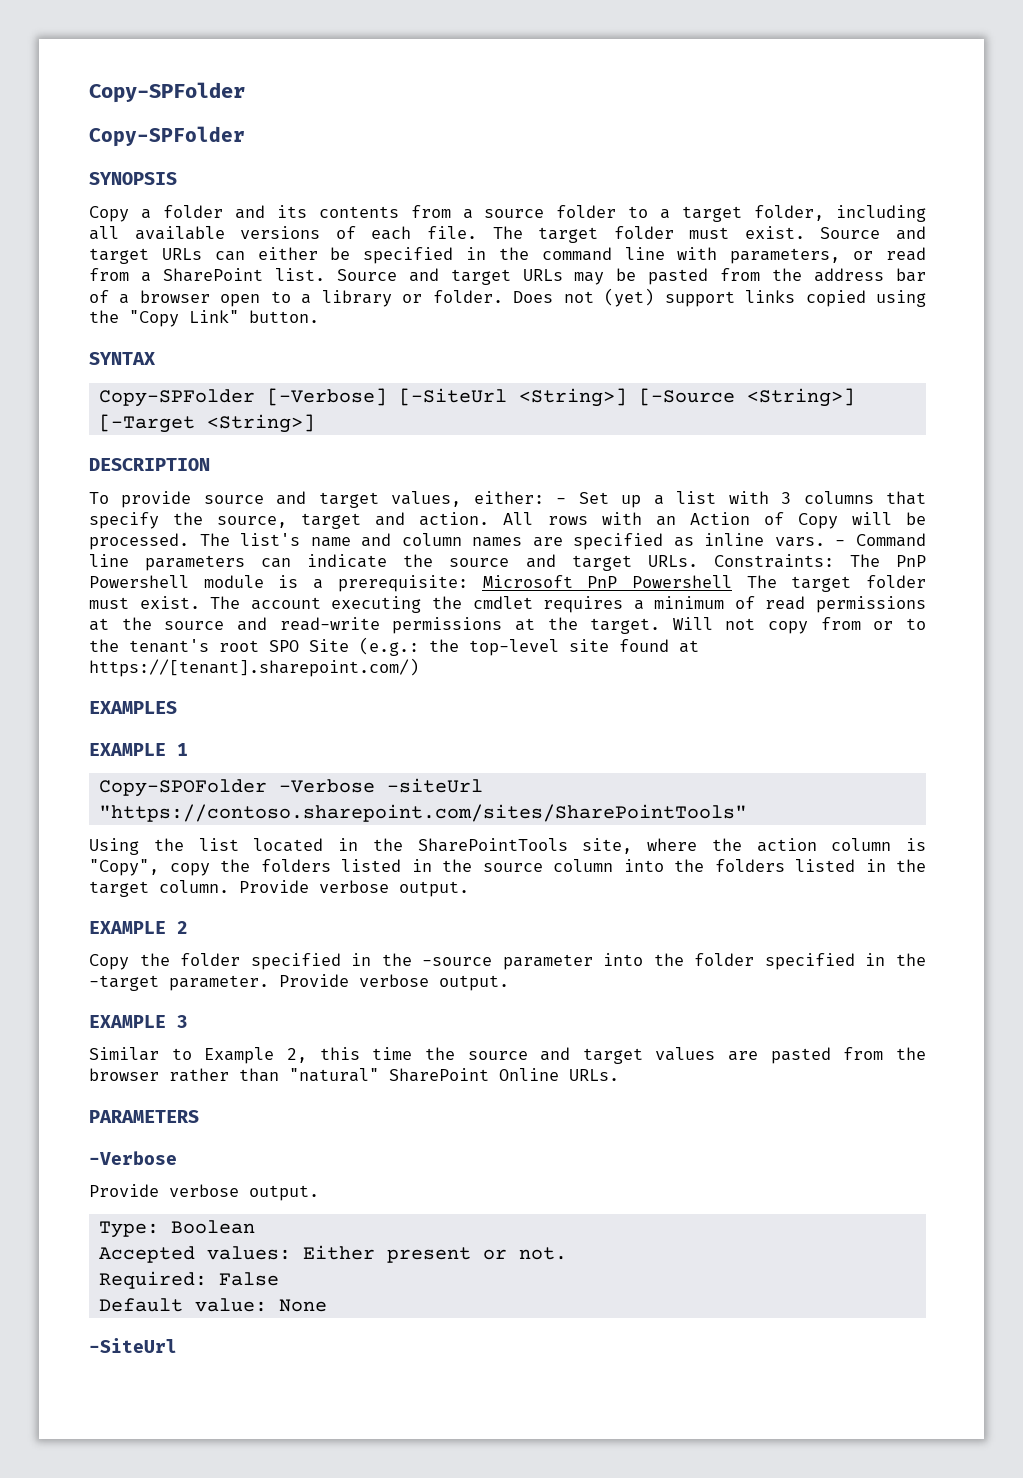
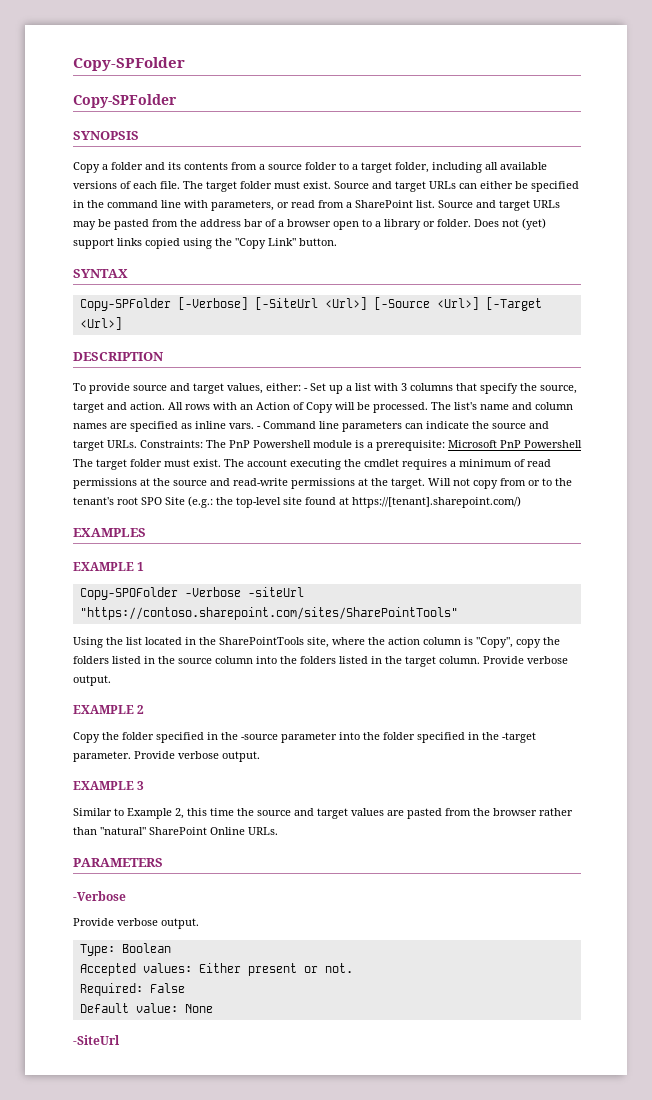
- Copy-SPFolder [-Verbose] [-SiteUrl <String>] [-Source <String>] [-Target <String>]
+ Copy-SPFolder [-Verbose] [-SiteUrl <Url>] [-Source <Url>] [-Target <Url>]

